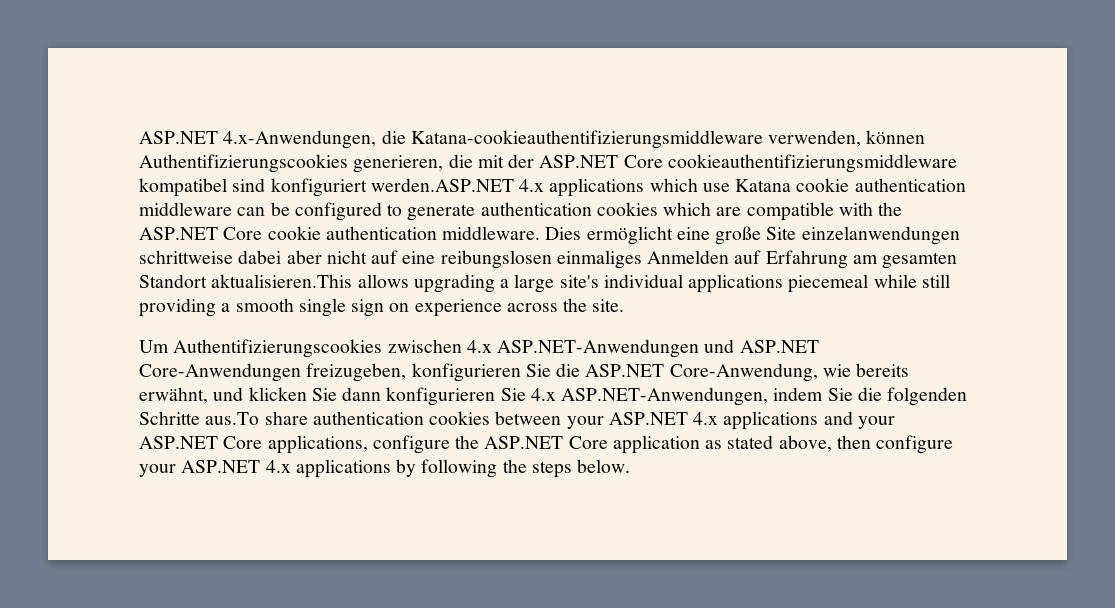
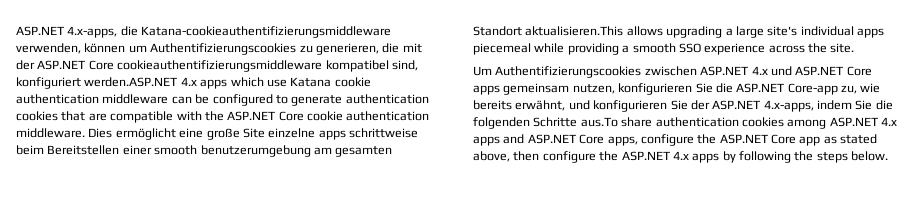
- ASP.NET 4.x-Anwendungen, die Katana-cookieauthentifizierungsmiddleware verwenden, können Authentifizierungscookies generieren, die mit der ASP.NET Core cookieauthentifizierungsmiddleware kompatibel sind konfiguriert werden.ASP.NET 4.x applications which use Katana cookie authentication middleware can be configured to generate authentication cookies which are compatible with the ASP.NET Core cookie authentication middleware.
+ ASP.NET 4.x-apps, die Katana-cookieauthentifizierungsmiddleware verwenden, können um Authentifizierungscookies zu generieren, die mit der ASP.NET Core cookieauthentifizierungsmiddleware kompatibel sind, konfiguriert werden.ASP.NET 4.x apps which use Katana cookie authentication middleware can be configured to generate authentication cookies that are compatible with the ASP.NET Core cookie authentication middleware.
- Dies ermöglicht eine große Site einzelanwendungen schrittweise dabei aber nicht auf eine reibungslosen einmaliges Anmelden auf Erfahrung am gesamten Standort aktualisieren.This allows upgrading a large site's individual applications piecemeal while still providing a smooth single sign on experience across the site.
+ Dies ermöglicht eine große Site einzelne apps schrittweise beim Bereitstellen einer smooth benutzerumgebung am gesamten Standort aktualisieren.This allows upgrading a large site's individual apps piecemeal while providing a smooth SSO experience across the site.
- Um Authentifizierungscookies zwischen 4.x ASP.NET-Anwendungen und ASP.NET Core-Anwendungen freizugeben, konfigurieren Sie die ASP.NET Core-Anwendung, wie bereits erwähnt, und klicken Sie dann konfigurieren Sie 4.x ASP.NET-Anwendungen, indem Sie die folgenden Schritte aus.To share authentication cookies between your ASP.NET 4.x applications and your ASP.NET Core applications, configure the ASP.NET Core application as stated above, then configure your ASP.NET 4.x applications by following the steps below.
+ Um Authentifizierungscookies zwischen ASP.NET 4.x und ASP.NET Core apps gemeinsam nutzen, konfigurieren Sie die ASP.NET Core-app zu, wie bereits erwähnt, und konfigurieren Sie der ASP.NET 4.x-apps, indem Sie die folgenden Schritte aus.To share authentication cookies among ASP.NET 4.x apps and ASP.NET Core apps, configure the ASP.NET Core app as stated above, then configure the ASP.NET 4.x apps by following the steps below.

